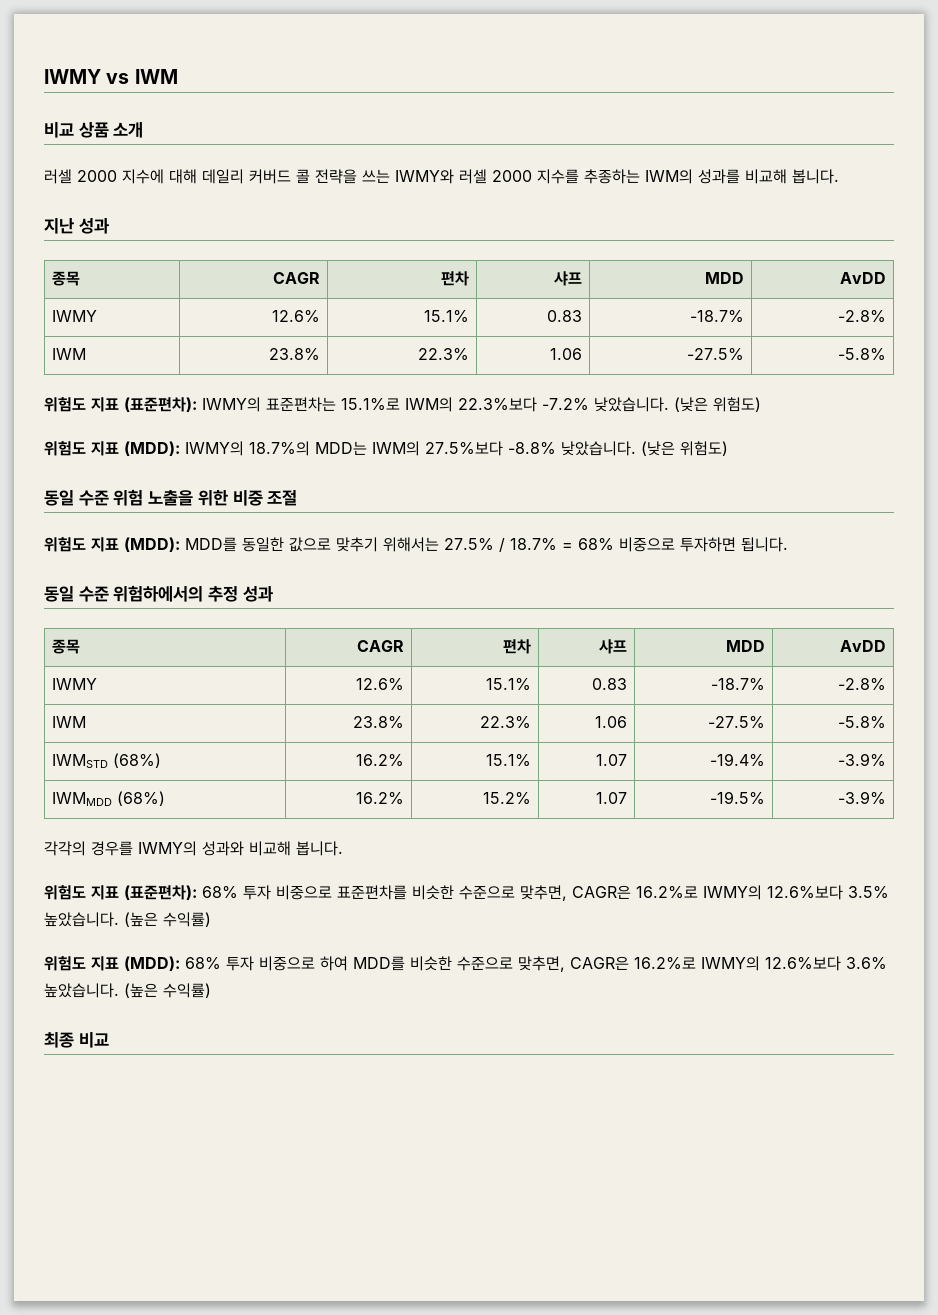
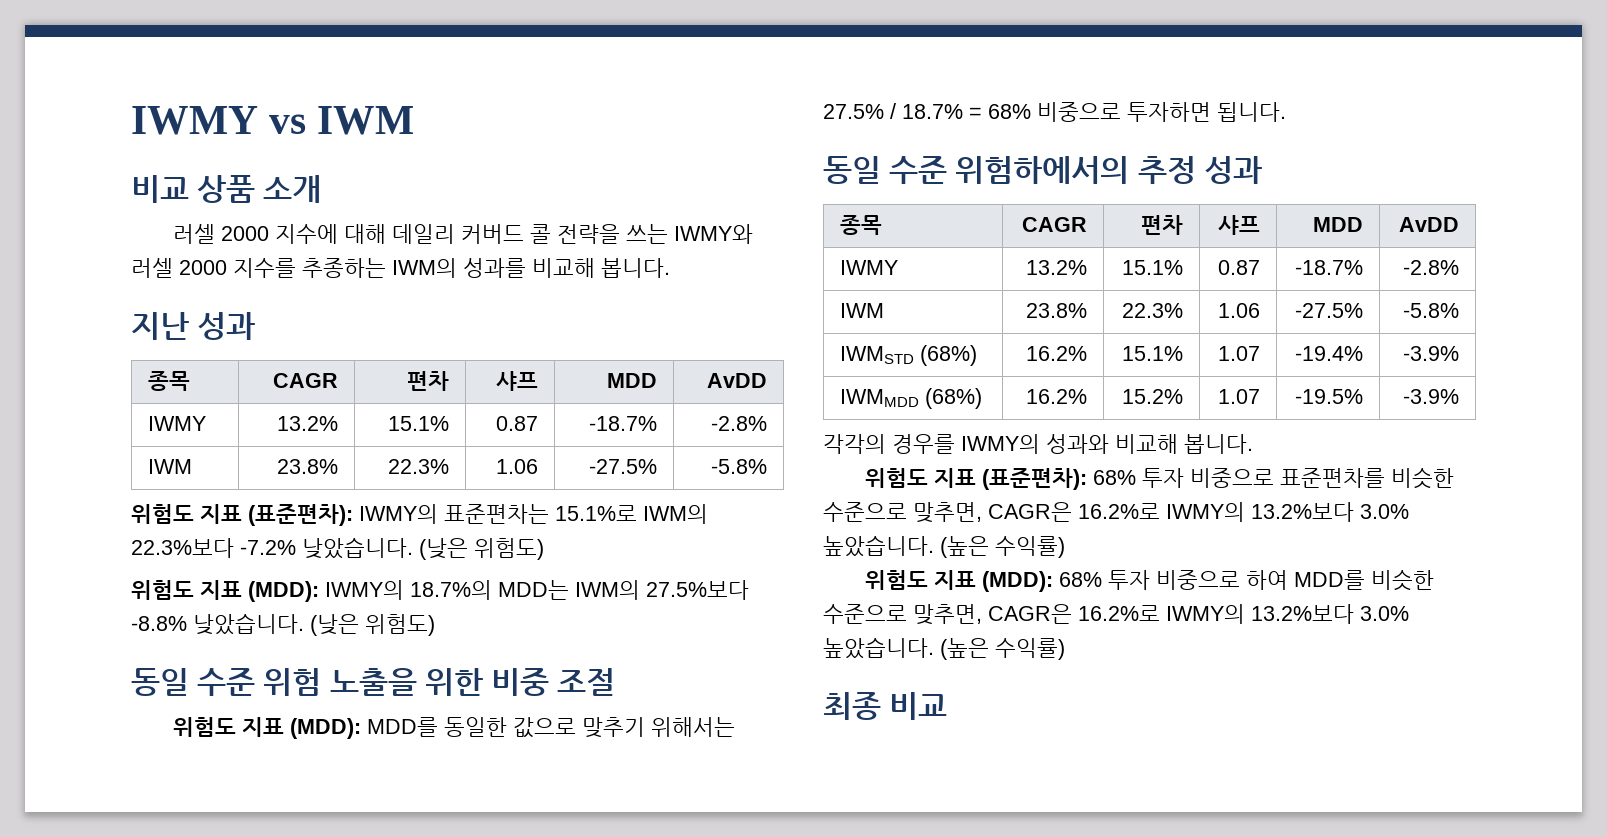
  지난 성과
  종목 | CAGR | 편차 | 샤프 | MDD | AvDD
- IWMY | 12.6% | 15.1% | 0.83 | -18.7% | -2.8%
+ IWMY | 13.2% | 15.1% | 0.87 | -18.7% | -2.8%
  동일 수준 위험하에서의 추정 성과
  종목 | CAGR | 편차 | 샤프 | MDD | AvDD
- IWMY | 12.6% | 15.1% | 0.83 | -18.7% | -2.8%
+ IWMY | 13.2% | 15.1% | 0.87 | -18.7% | -2.8%
- 위험도 지표 (표준편차): 68% 투자 비중으로 표준편차를 비슷한 수준으로 맞추면, CAGR은 16.2%로 IWMY의 12.6%보다 3.5% 높았습니다.
+ 위험도 지표 (표준편차): 68% 투자 비중으로 표준편차를 비슷한 수준으로 맞추면, CAGR은 16.2%로 IWMY의 13.2%보다 3.0% 높았습니다.
- 위험도 지표 (MDD): 68% 투자 비중으로 하여 MDD를 비슷한 수준으로 맞추면, CAGR은 16.2%로 IWMY의 12.6%보다 3.6% 높았습니다.
+ 위험도 지표 (MDD): 68% 투자 비중으로 하여 MDD를 비슷한 수준으로 맞추면, CAGR은 16.2%로 IWMY의 13.2%보다 3.0% 높았습니다.

